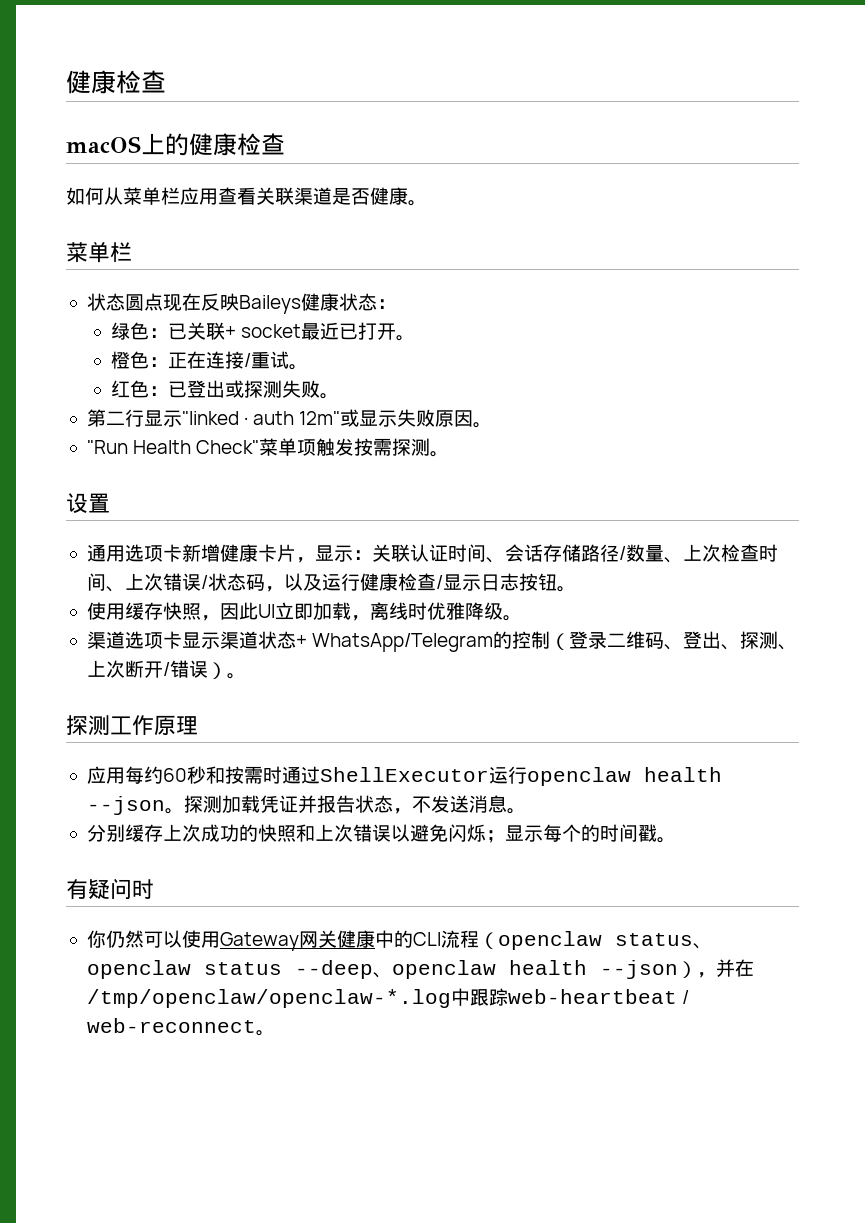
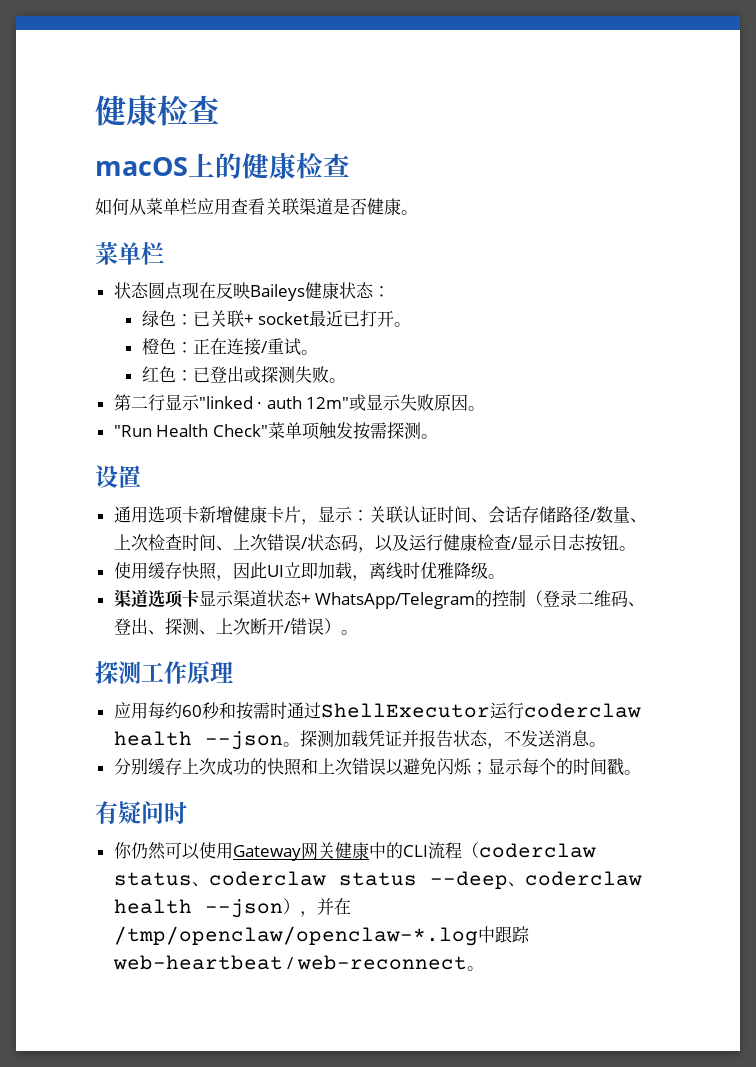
- 应用每约60秒和按需时通过ShellExecutor运行openclaw health --json。
+ 应用每约60秒和按需时通过ShellExecutor运行coderclaw health --json。
- 你仍然可以使用Gateway网关健康中的CLI流程（openclaw status、openclaw status --deep、openclaw health --json），并在/tmp/openclaw/openclaw-*.log中跟踪web-heartbeat / web-reconnect。
+ 你仍然可以使用Gateway网关健康中的CLI流程（coderclaw status、coderclaw status --deep、coderclaw health --json），并在/tmp/openclaw/openclaw-*.log中跟踪web-heartbeat / web-reconnect。

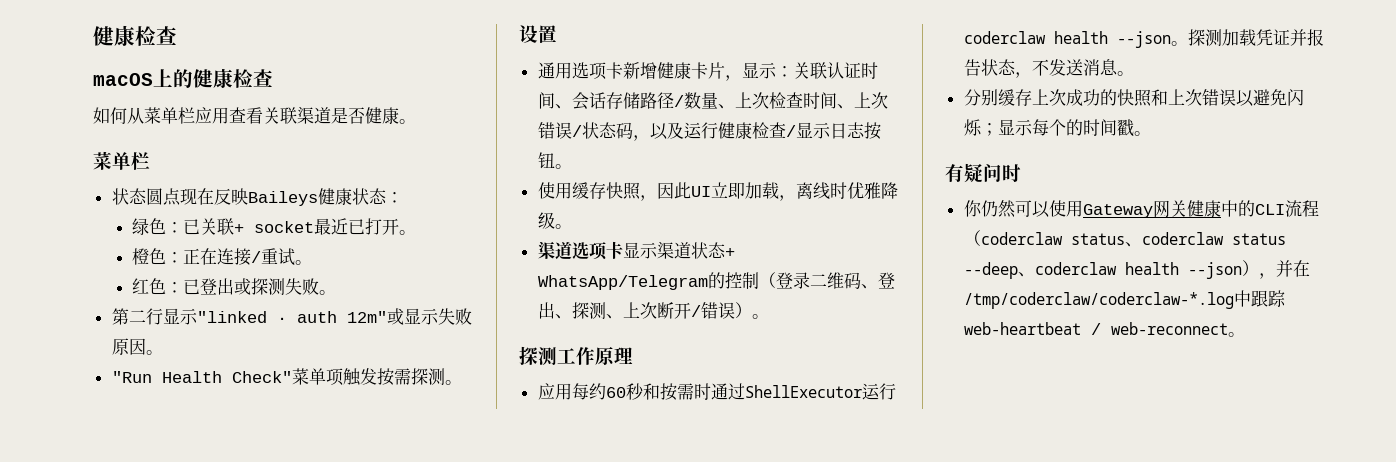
- 你仍然可以使用Gateway网关健康中的CLI流程（coderclaw status、coderclaw status --deep、coderclaw health --json），并在/tmp/openclaw/openclaw-*.log中跟踪web-heartbeat / web-reconnect。
+ 你仍然可以使用Gateway网关健康中的CLI流程（coderclaw status、coderclaw status --deep、coderclaw health --json），并在/tmp/coderclaw/coderclaw-*.log中跟踪web-heartbeat / web-reconnect。

